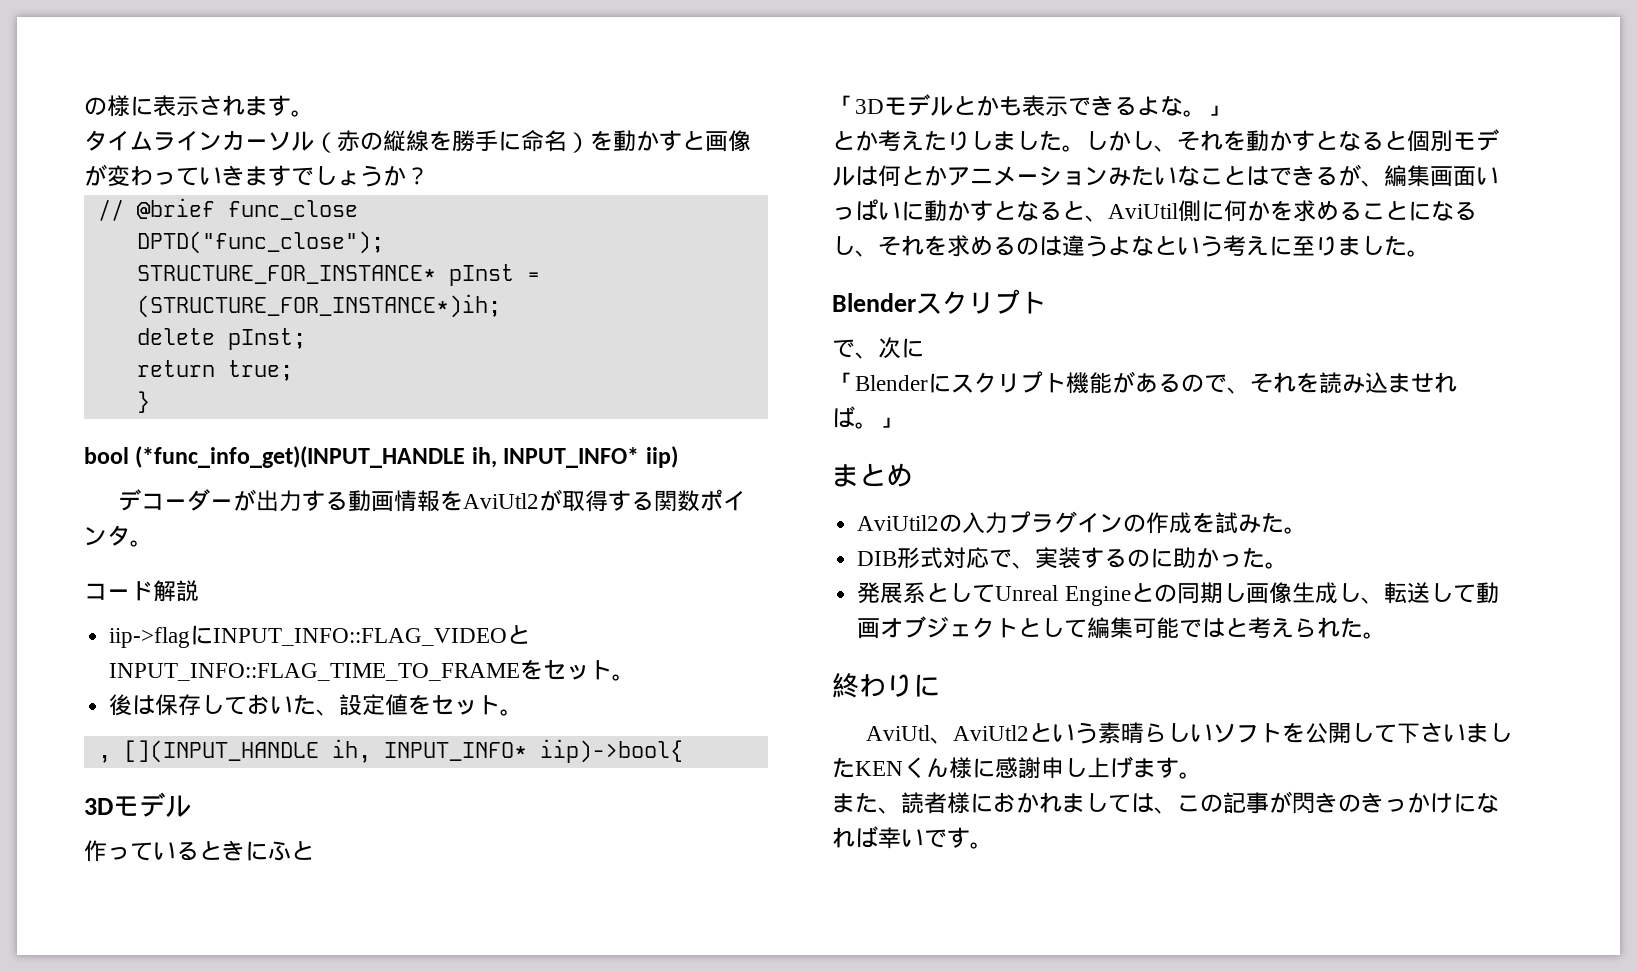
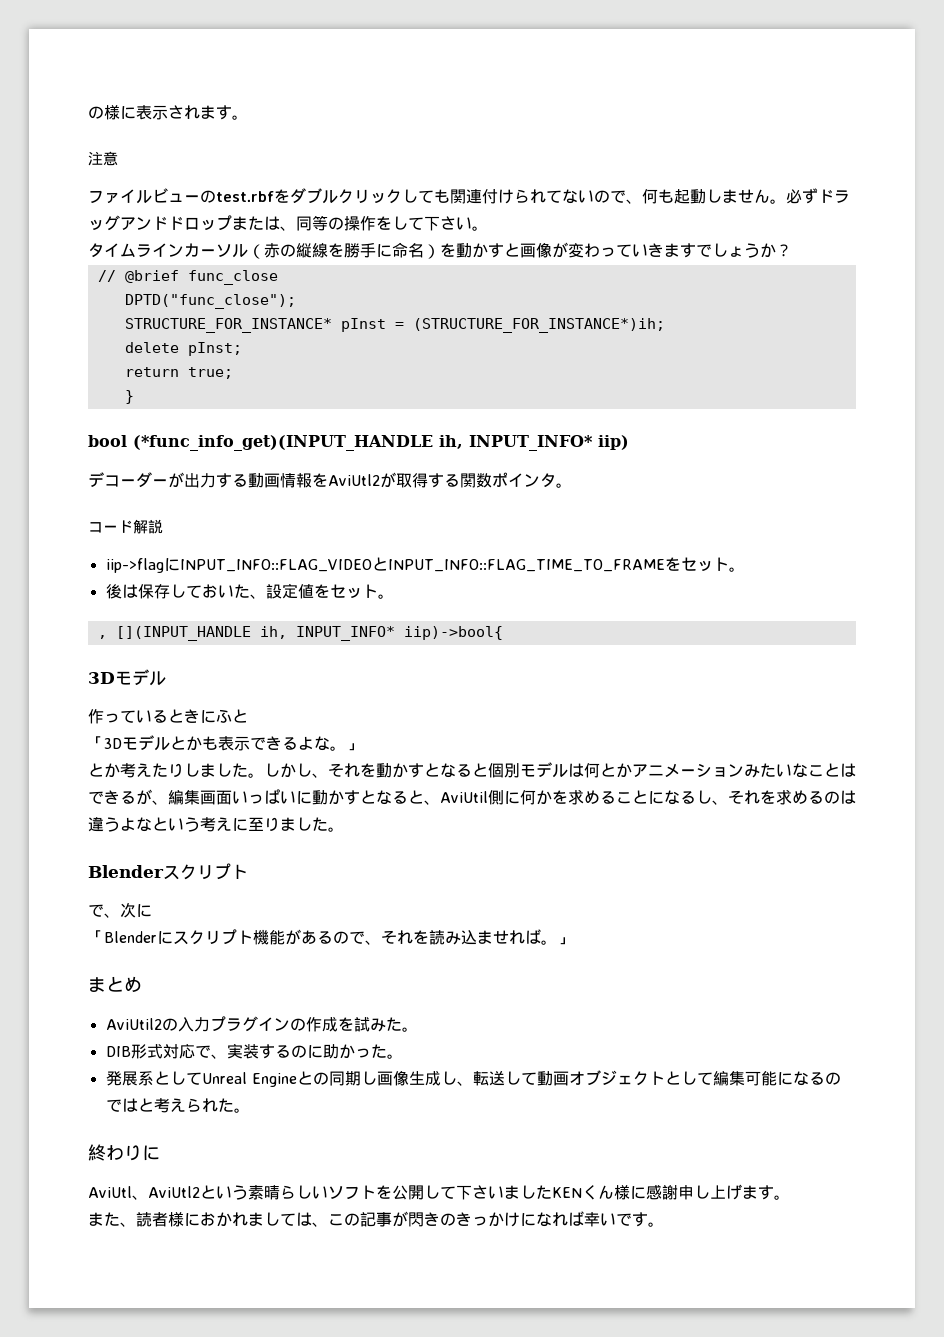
+ 注意
+ ファイルビューのtest.rbfをダブルクリックしても関連付けられてないので、何も起動しません。必ずドラッグアンドドロップまたは、同等の操作をして下さい。
- 発展系としてUnreal Engineとの同期し画像生成し、転送して動画オブジェクトとして編集可能ではと考えられた。
+ 発展系としてUnreal Engineとの同期し画像生成し、転送して動画オブジェクトとして編集可能になるのではと考えられた。

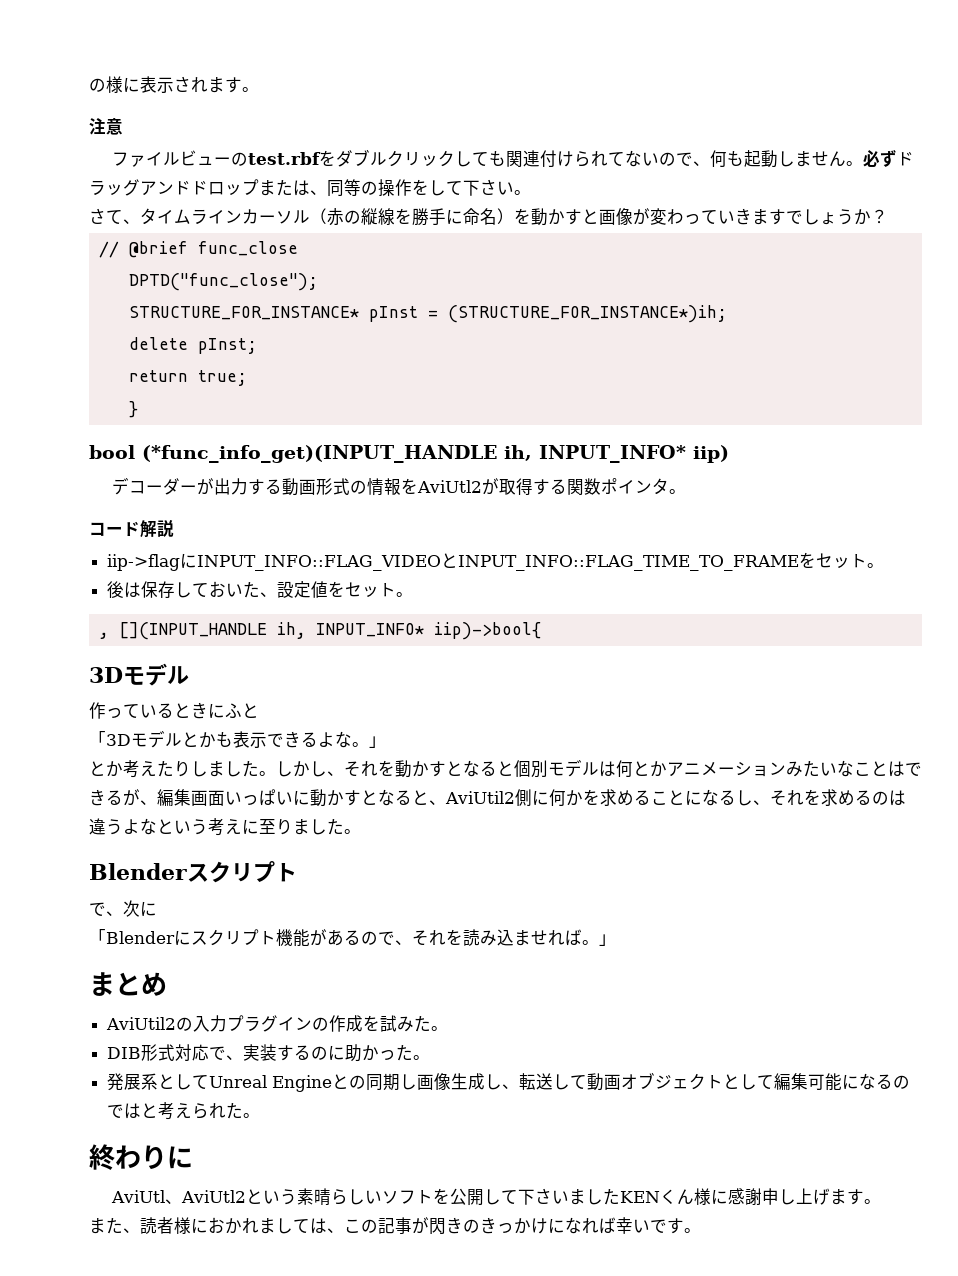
- タイムラインカーソル（赤の縦線を勝手に命名）を動かすと画像が変わっていきますでしょうか？
+ さて、タイムラインカーソル（赤の縦線を勝手に命名）を動かすと画像が変わっていきますでしょうか？
- デコーダーが出力する動画情報をAviUtl2が取得する関数ポインタ。
+ デコーダーが出力する動画形式の情報をAviUtl2が取得する関数ポインタ。
- しかし、それを動かすとなると個別モデルは何とかアニメーションみたいなことはできるが、編集画面いっぱいに動かすとなると、AviUtil側に何かを求めることになるし、それを求めるのは違うよなという考えに至りました。
+ しかし、それを動かすとなると個別モデルは何とかアニメーションみたいなことはできるが、編集画面いっぱいに動かすとなると、AviUtil2側に何かを求めることになるし、それを求めるのは違うよなという考えに至りました。

